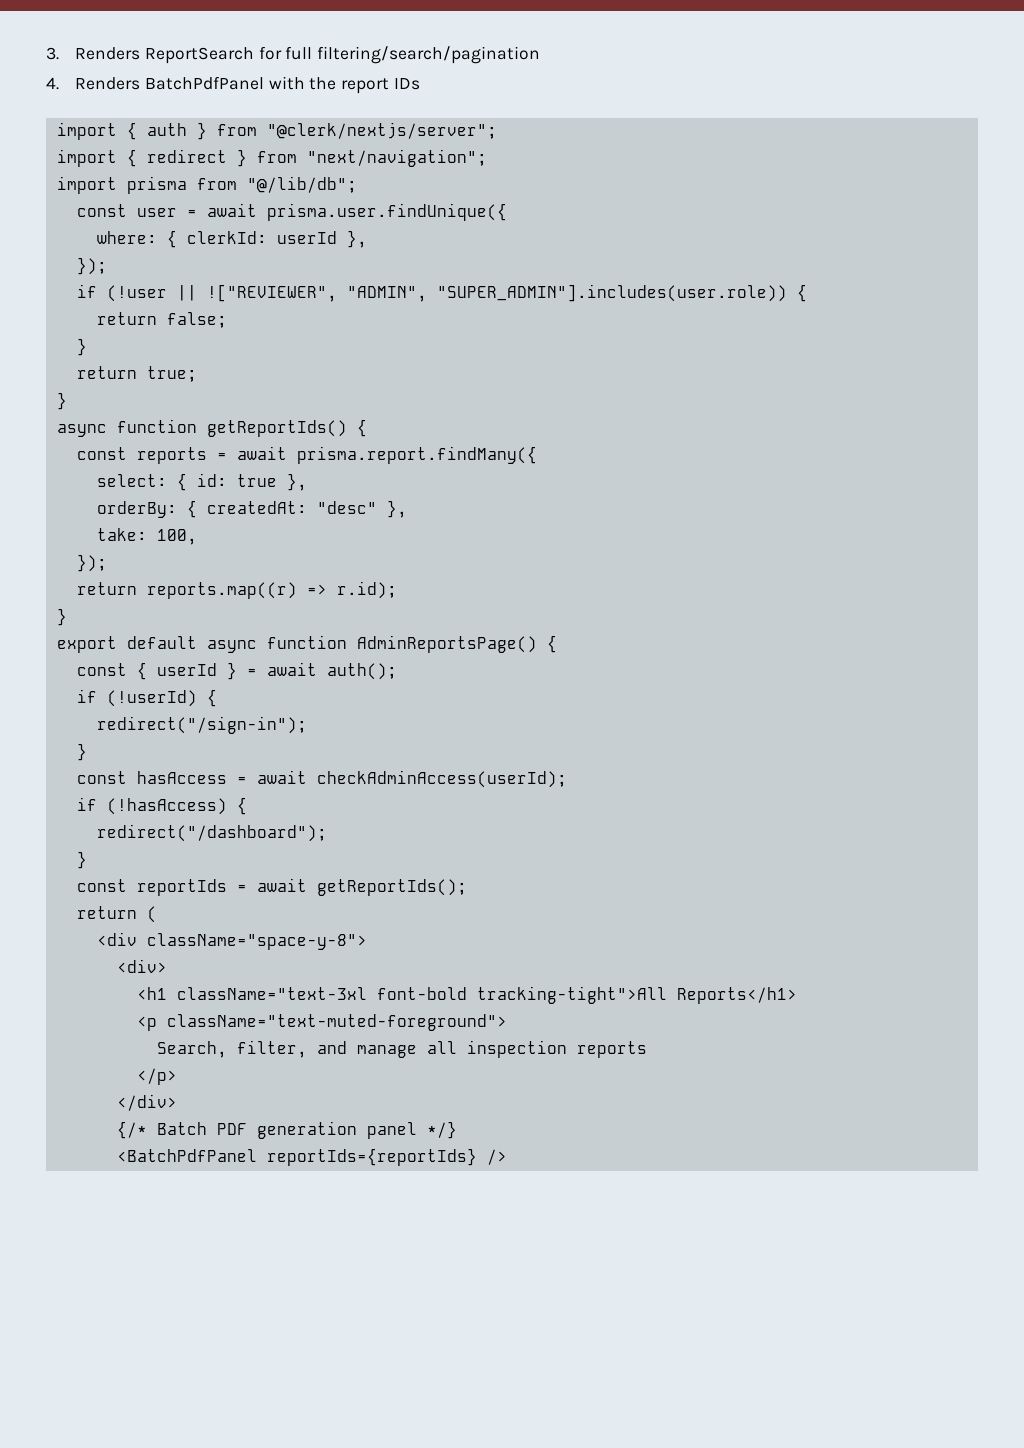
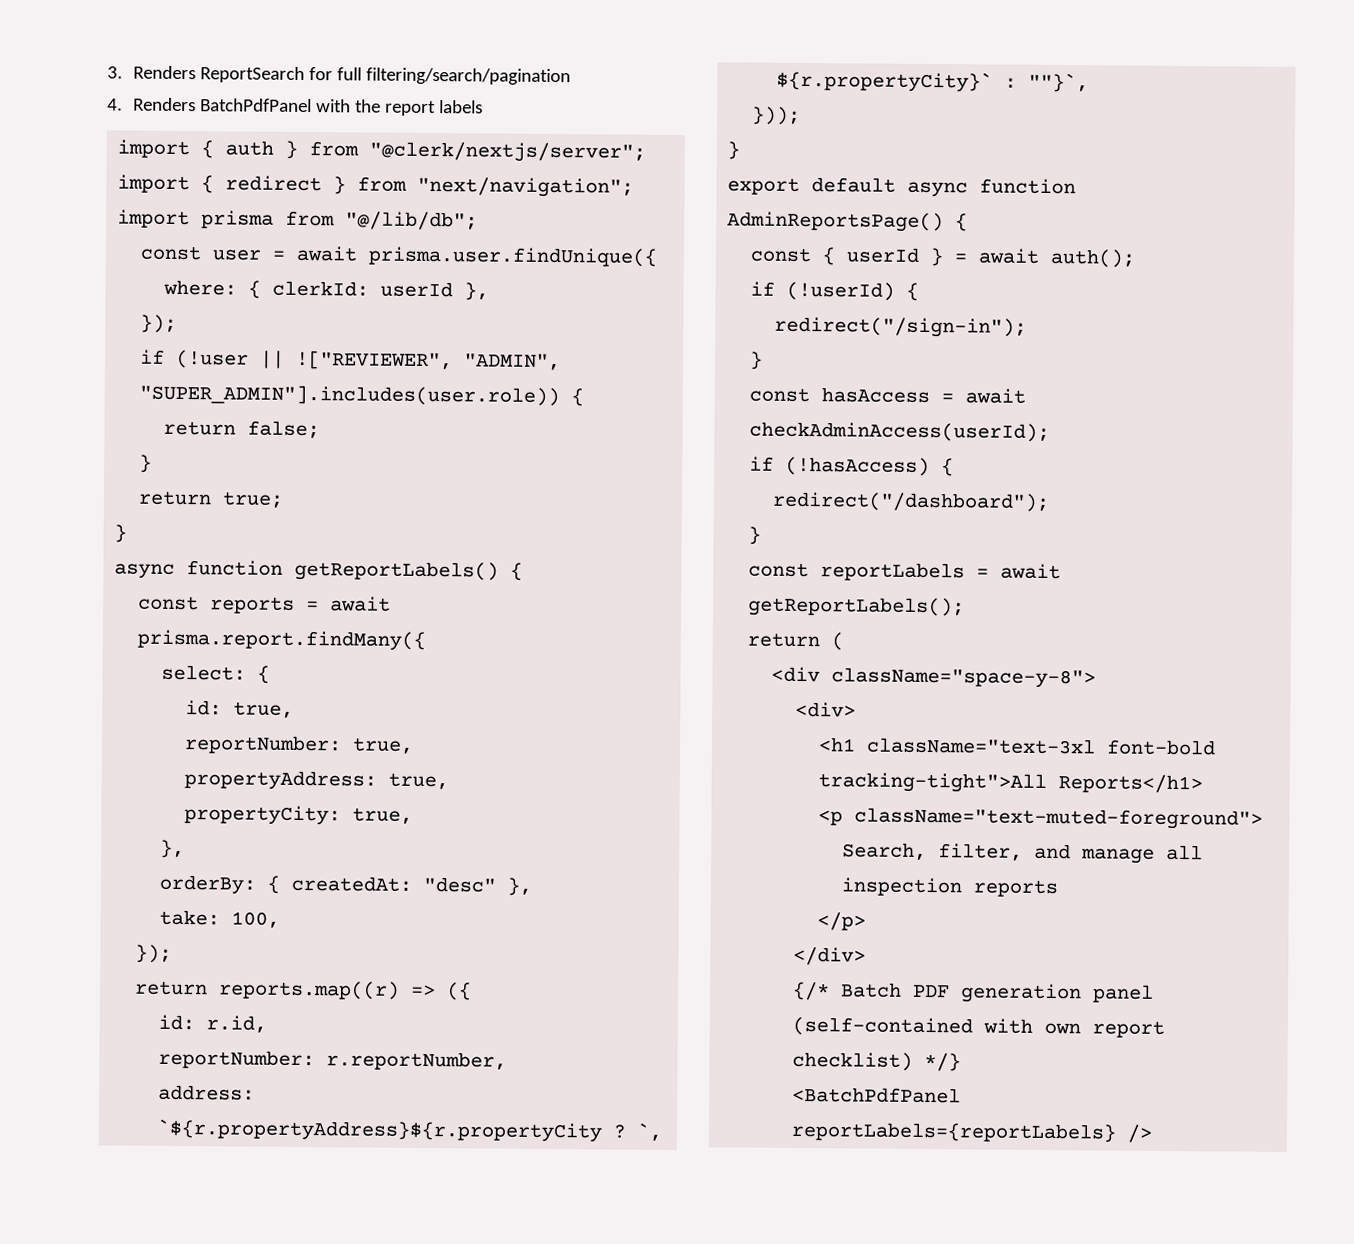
- 4. Renders BatchPdfPanel with the report IDs
+ 4. Renders BatchPdfPanel with the report labels
- async function getReportIds() {
+ async function getReportLabels() {
- select: { id: true },
+ select: {
+ id: true,
+ reportNumber: true,
+ propertyAddress: true,
+ propertyCity: true,
+ },
- return reports.map((r) => r.id);
+ return reports.map((r) => ({
+ id: r.id,
+ reportNumber: r.reportNumber,
+ address: `${r.propertyAddress}${r.propertyCity ? `, ${r.propertyCity}` : ""}`,
+ }));
- const reportIds = await getReportIds();
+ const reportLabels = await getReportLabels();
- {/* Batch PDF generation panel */}
+ {/* Batch PDF generation panel (self-contained with own report checklist) */}
- <BatchPdfPanel reportIds={reportIds} />
+ <BatchPdfPanel reportLabels={reportLabels} />

